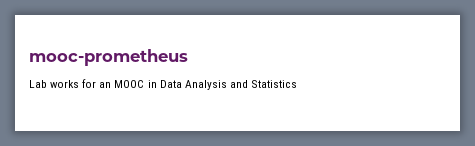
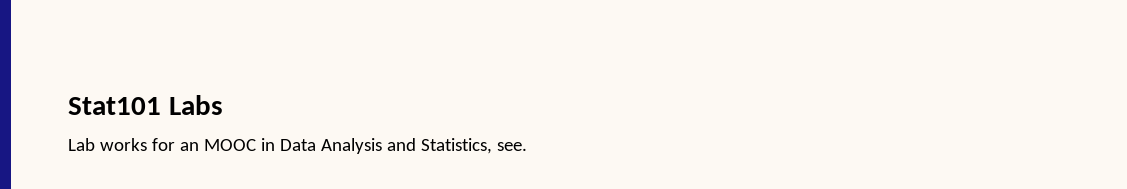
- mooc-prometheus
+ Stat101 Labs
- Lab works for an MOOC in Data Analysis and Statistics
+ Lab works for an MOOC in Data Analysis and Statistics, see.

